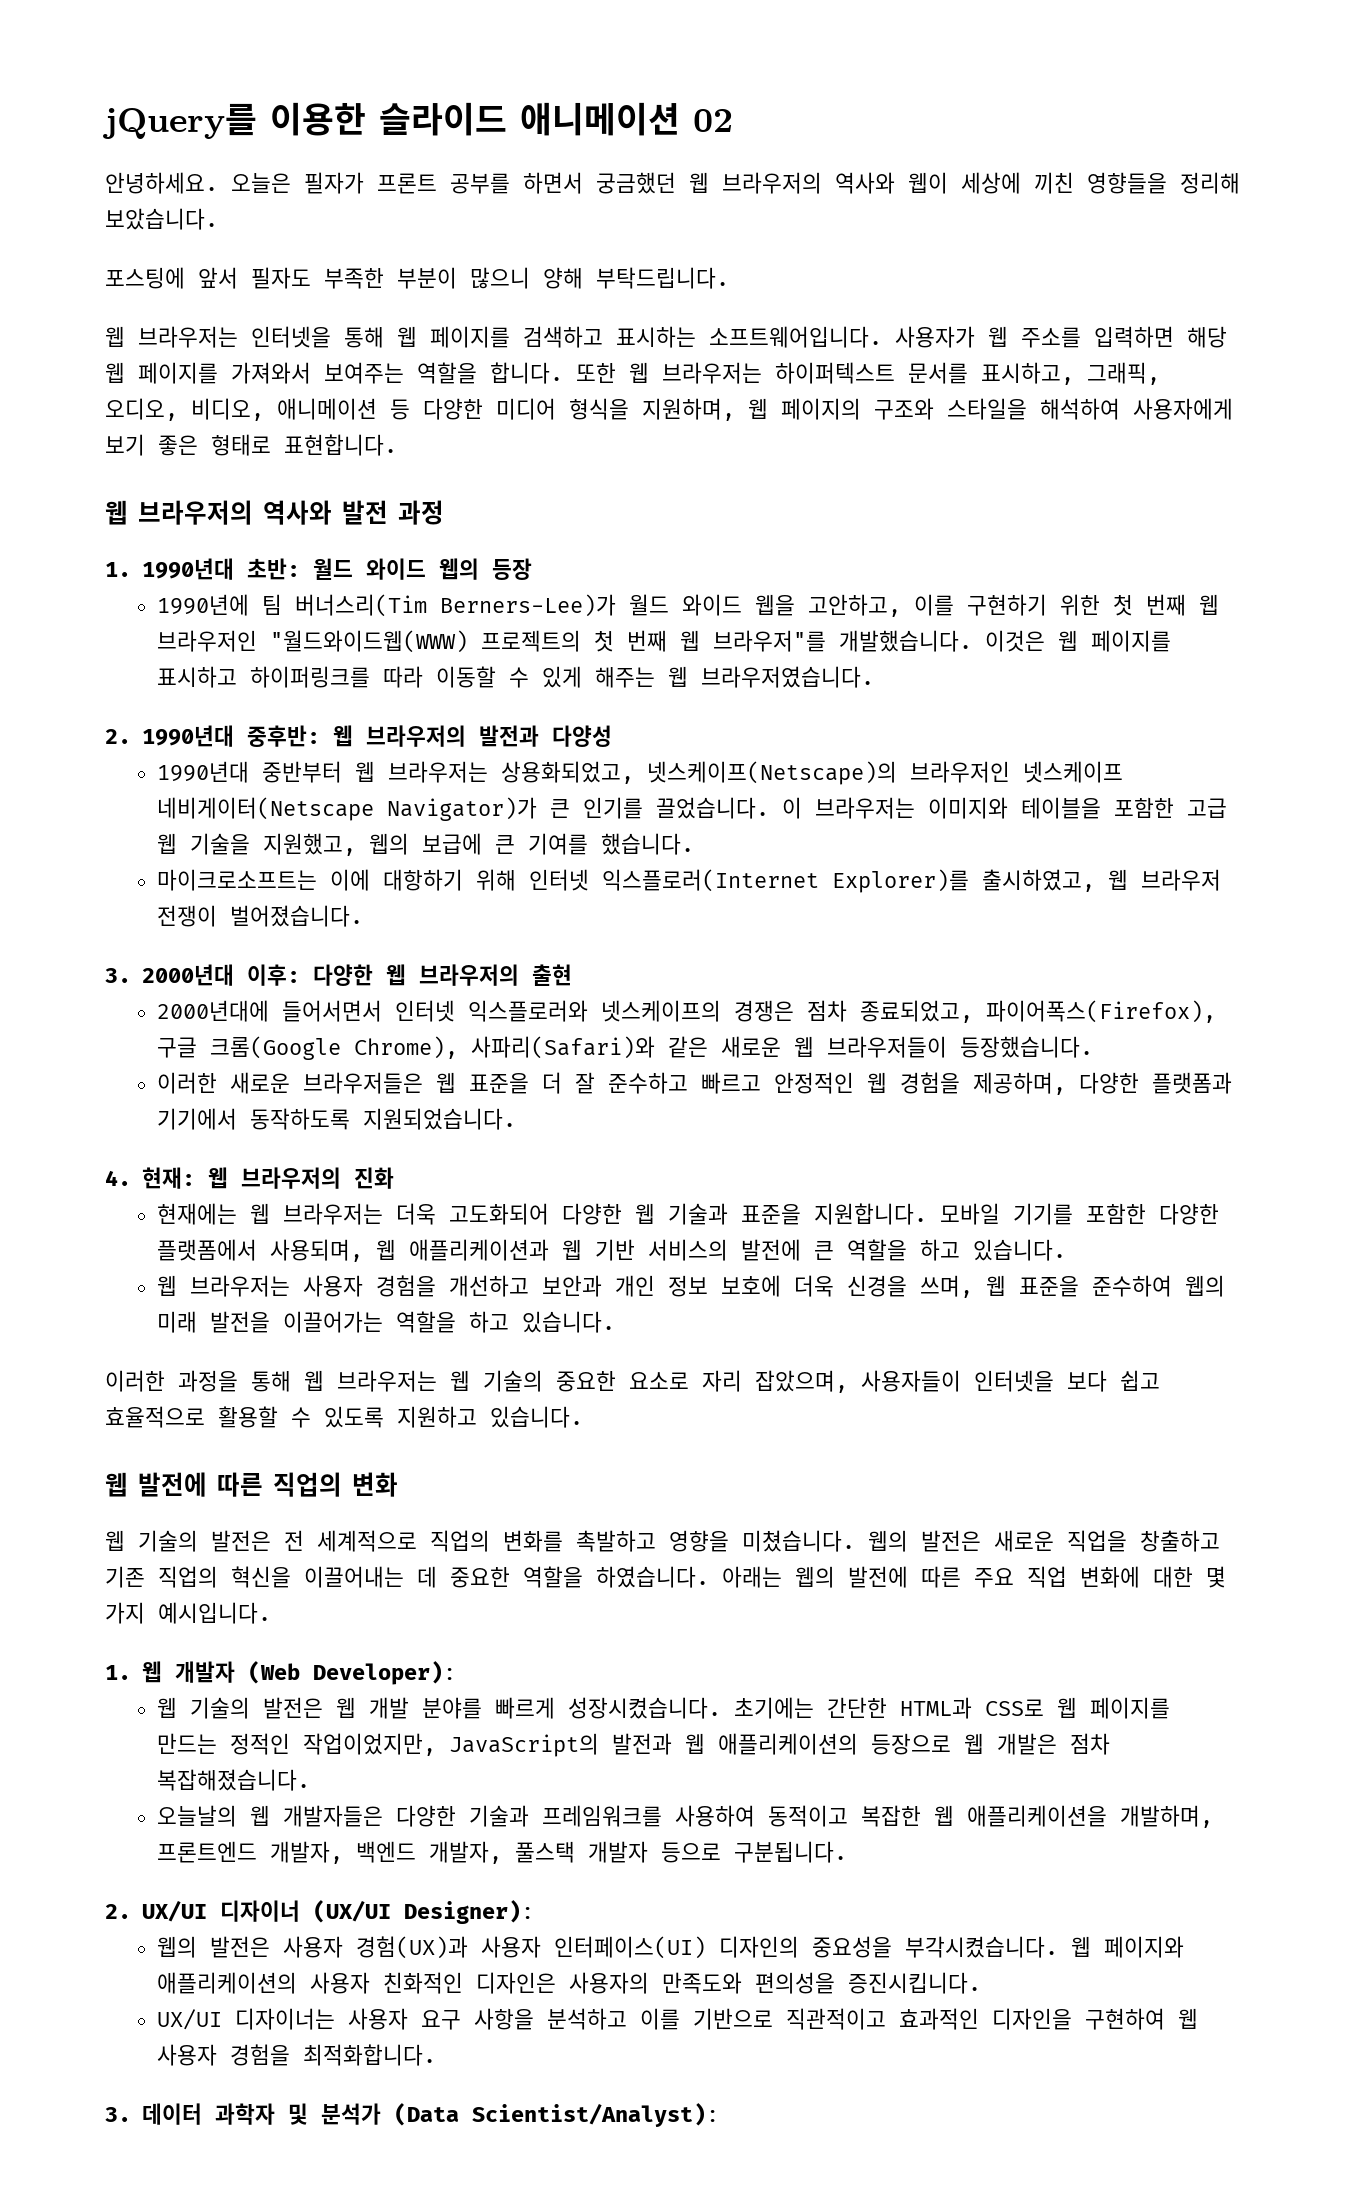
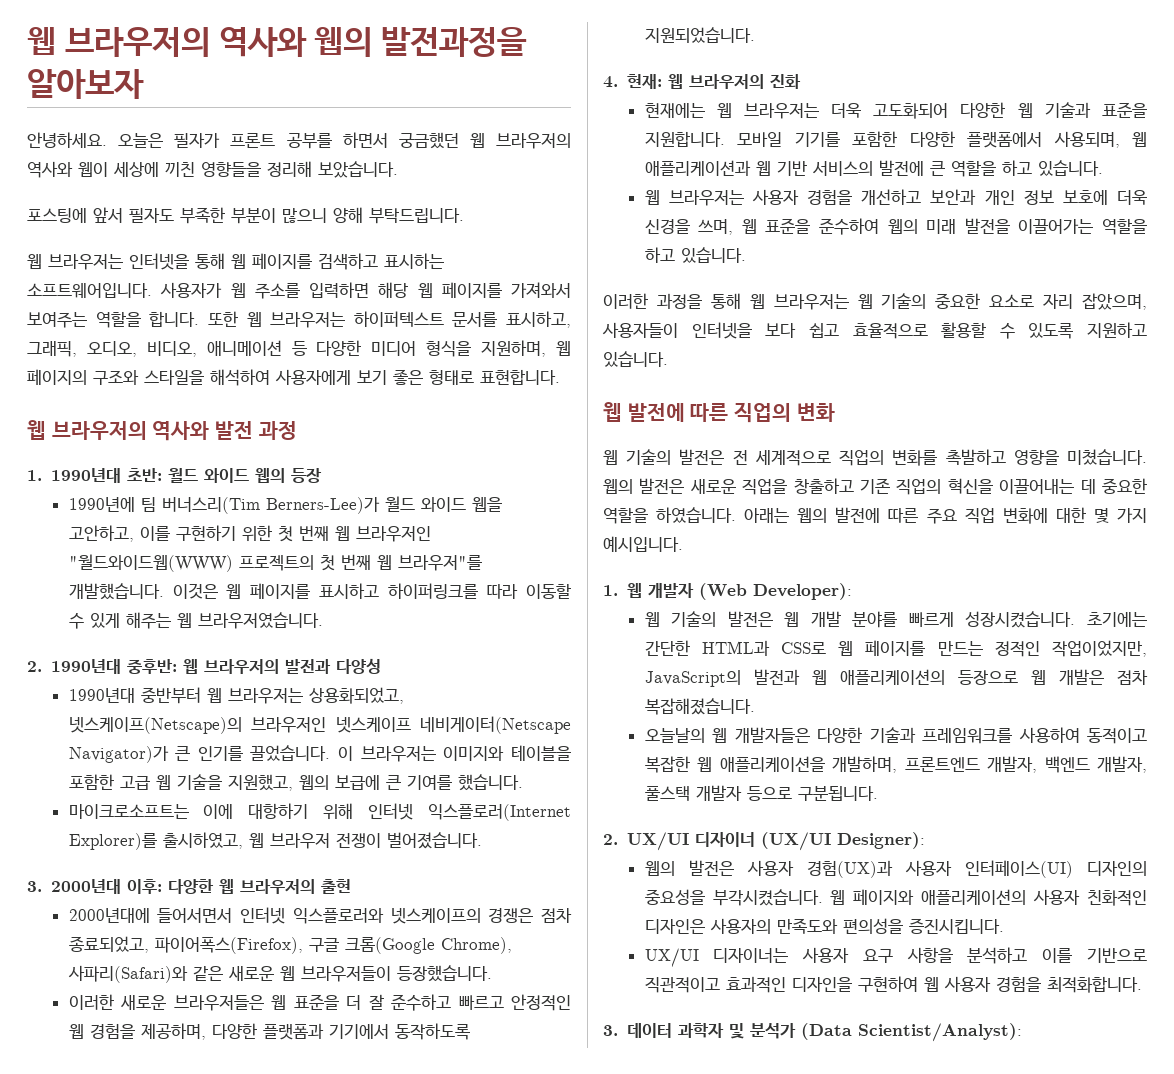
- jQuery를 이용한 슬라이드 애니메이션 02
+ 웹 브라우저의 역사와 웹의 발전과정을 알아보자

